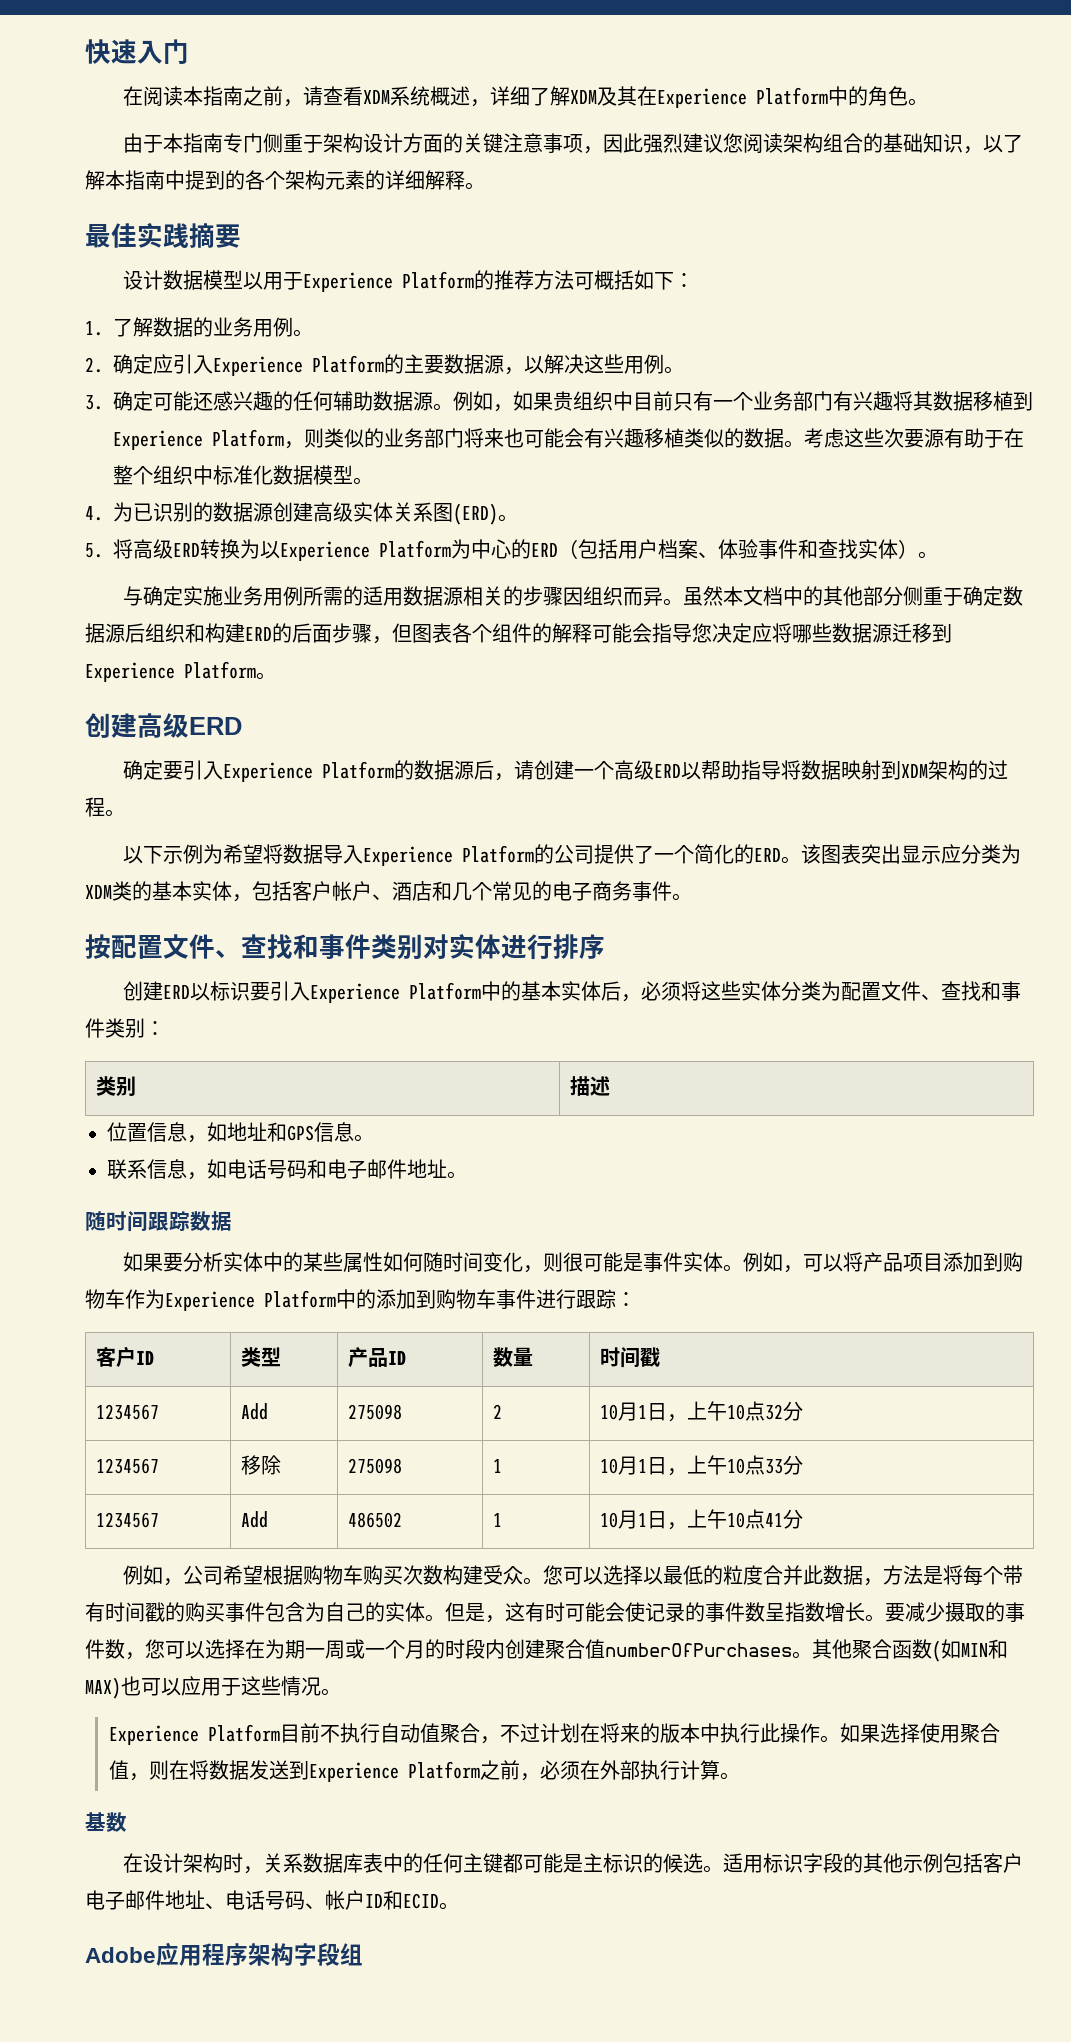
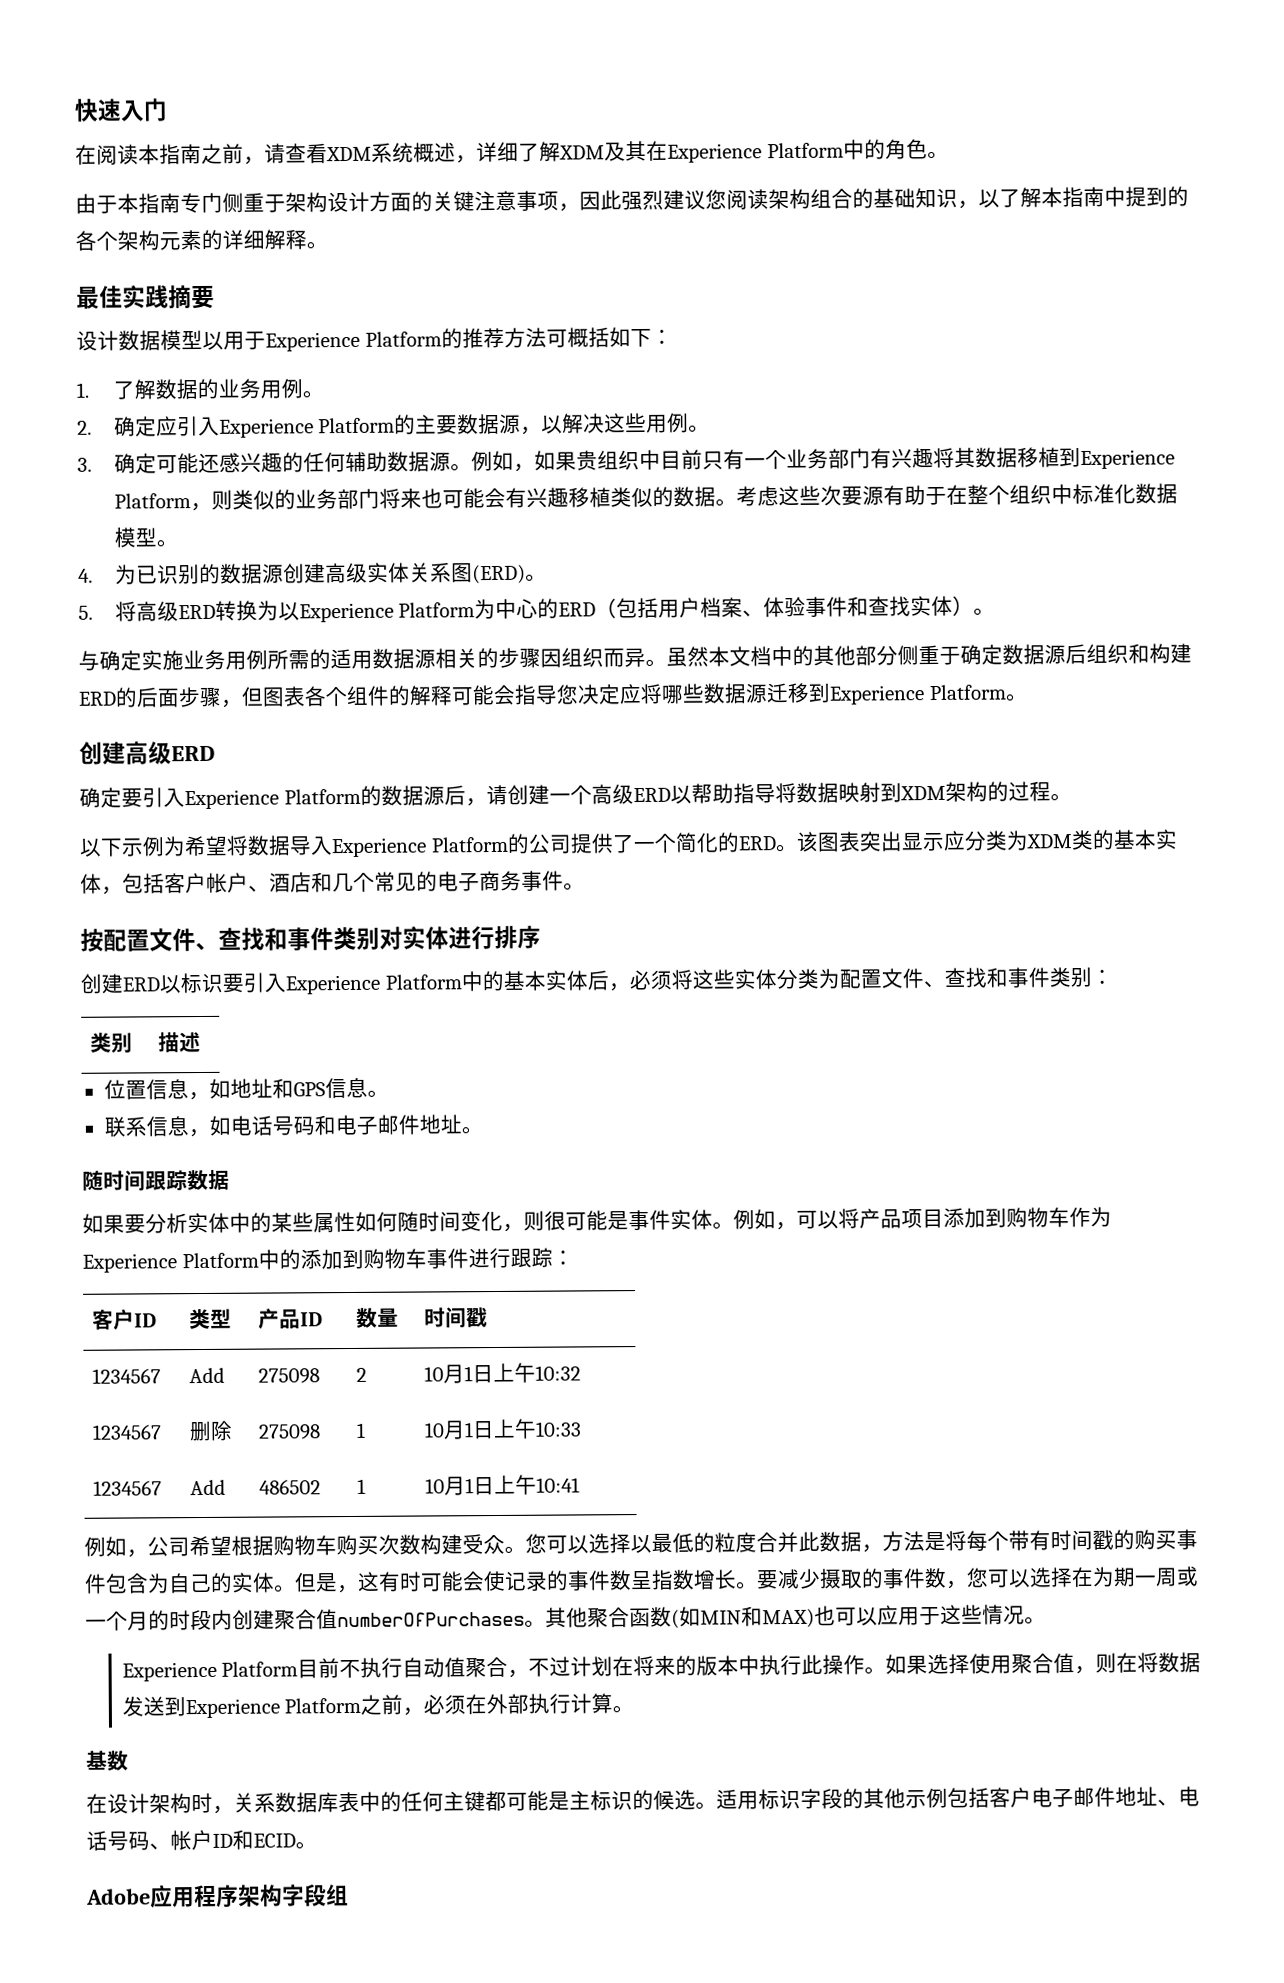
- 1234567 | Add | 275098 | 2 | 10月1日，上午10点32分
- 1234567 | 移除 | 275098 | 1 | 10月1日，上午10点33分
+ 1234567 | Add | 275098 | 2 | 10月1日上午10:32
+ 1234567 | 删除 | 275098 | 1 | 10月1日上午10:33
- 1234567 | Add | 486502 | 1 | 10月1日，上午10点41分
+ 1234567 | Add | 486502 | 1 | 10月1日上午10:41

